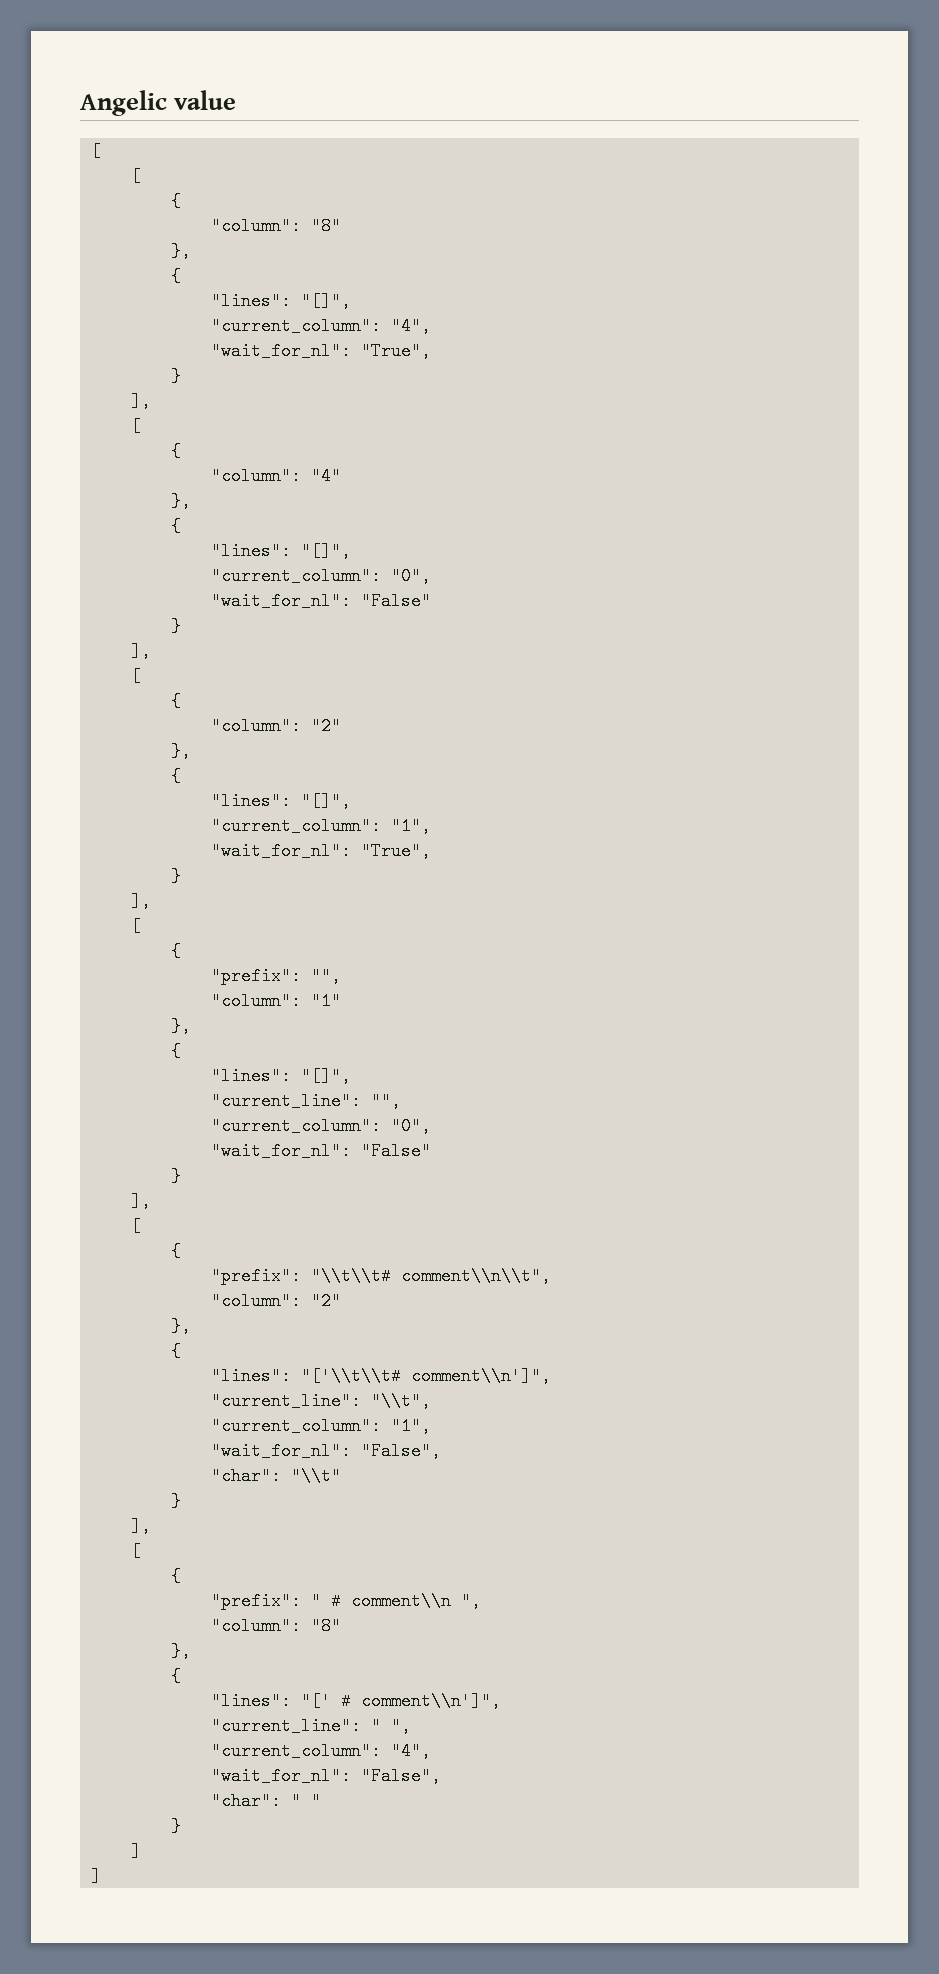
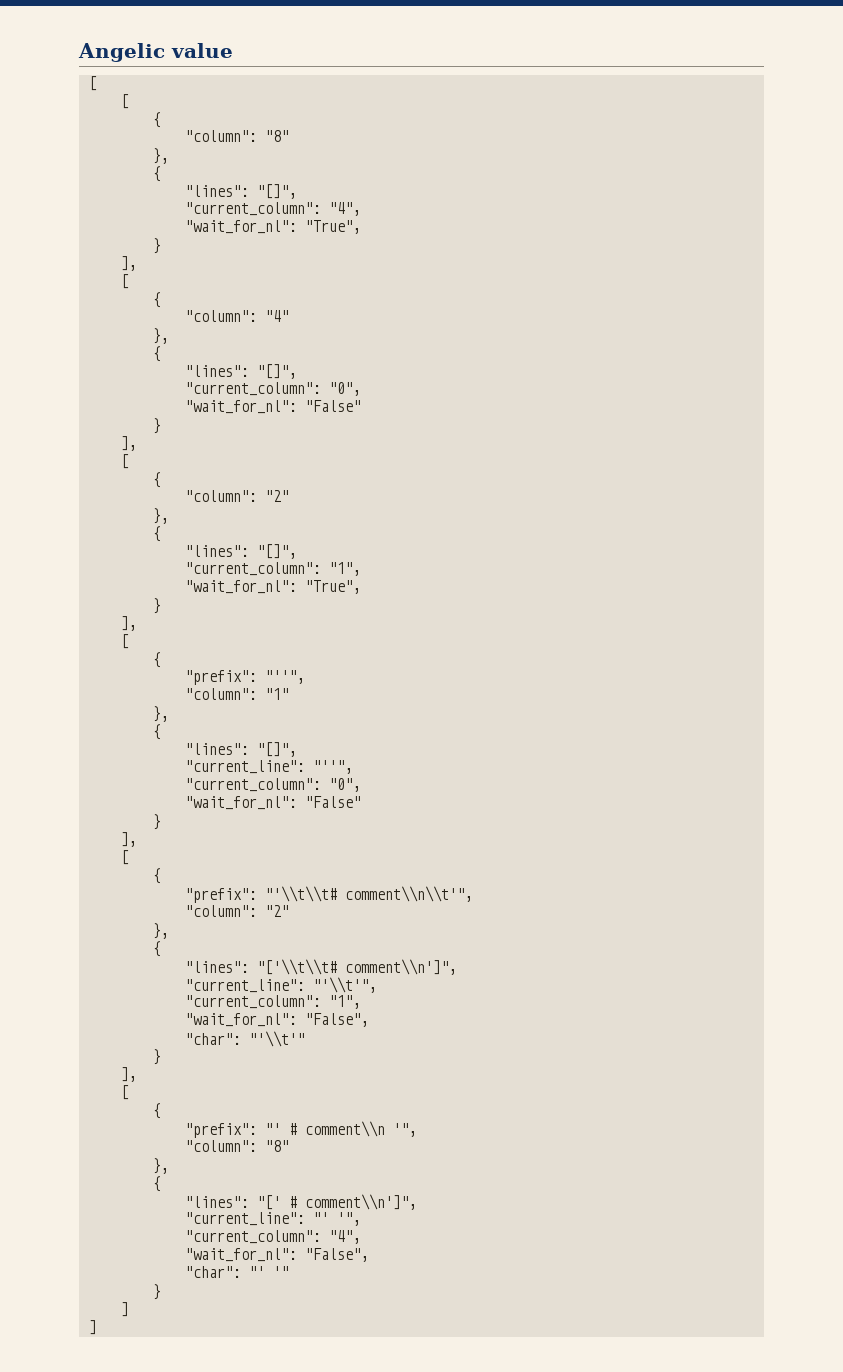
- "prefix": "",
+ "prefix": "''",
- "current_line": "",
+ "current_line": "''",
- "prefix": "\\t\\t# comment\\n\\t",
+ "prefix": "'\\t\\t# comment\\n\\t'",
- "current_line": "\\t",
+ "current_line": "'\\t'",
- "char": "\\t"
+ "char": "'\\t'"
  }
  ],
  [
  {
- "prefix": " # comment\\n ",
+ "prefix": "' # comment\\n '",
- "current_line": " ",
+ "current_line": "' '",
- "char": " "
+ "char": "' '"

